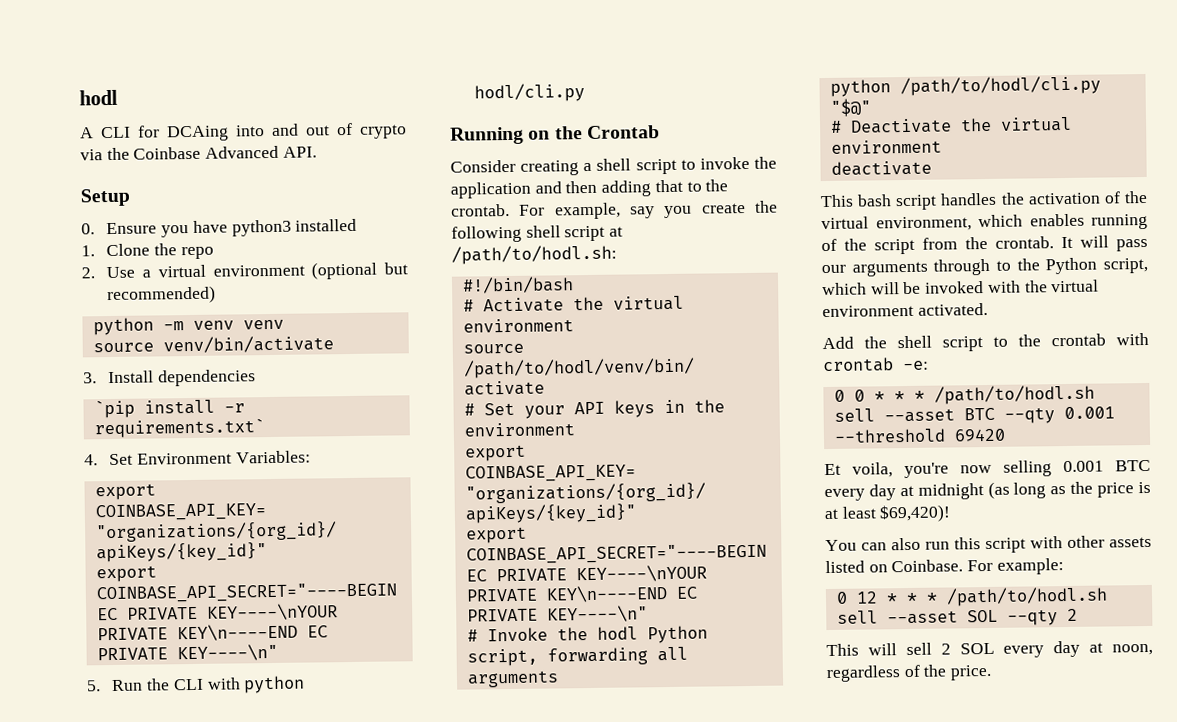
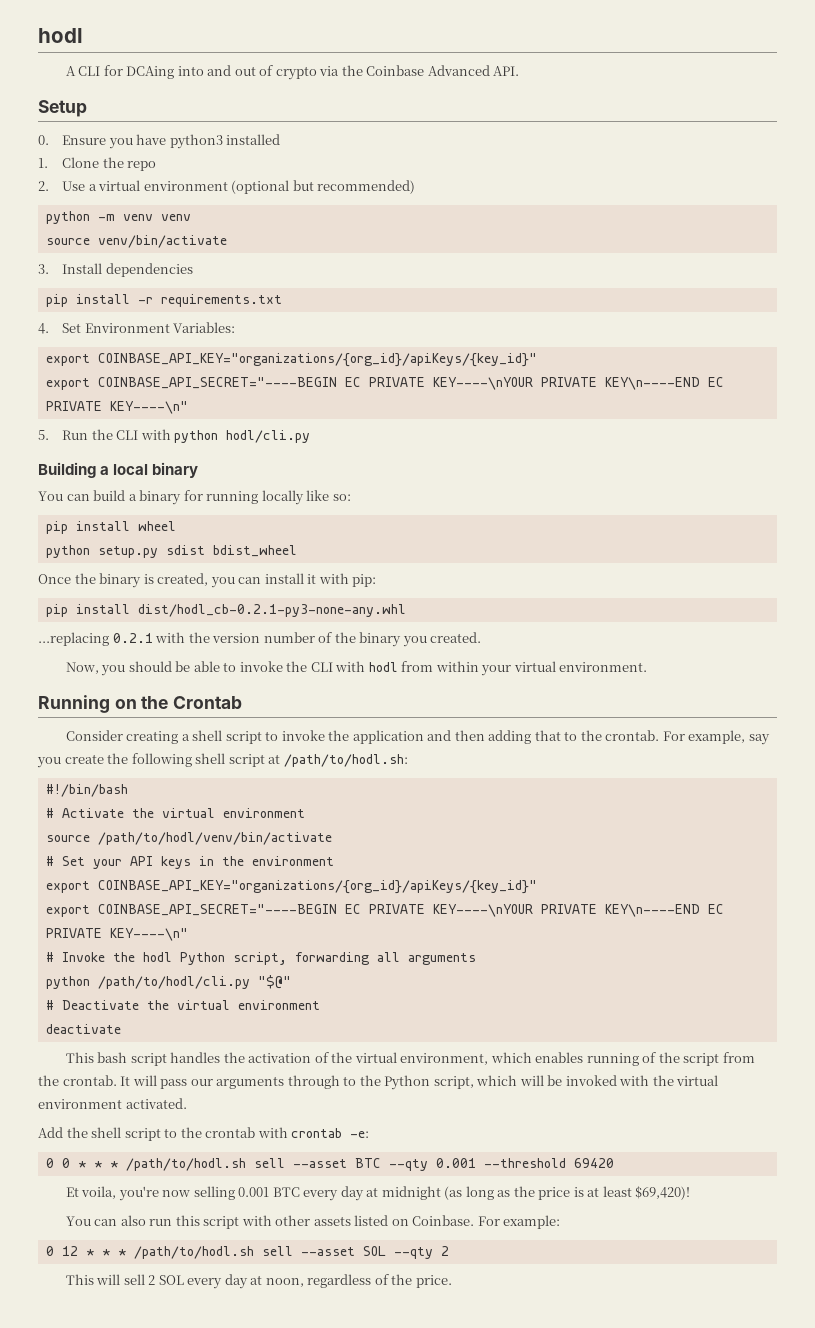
- `pip install -r requirements.txt`
+ pip install -r requirements.txt
+ Building a local binary
+ You can build a binary for running locally like so:
+ pip install wheel
+ python setup.py sdist bdist_wheel
+ Once the binary is created, you can install it with pip:
+ pip install dist/hodl_cb-0.2.1-py3-none-any.whl
+ ...replacing 0.2.1 with the version number of the binary you created.
+ Now, you should be able to invoke the CLI with hodl from within your virtual environment.

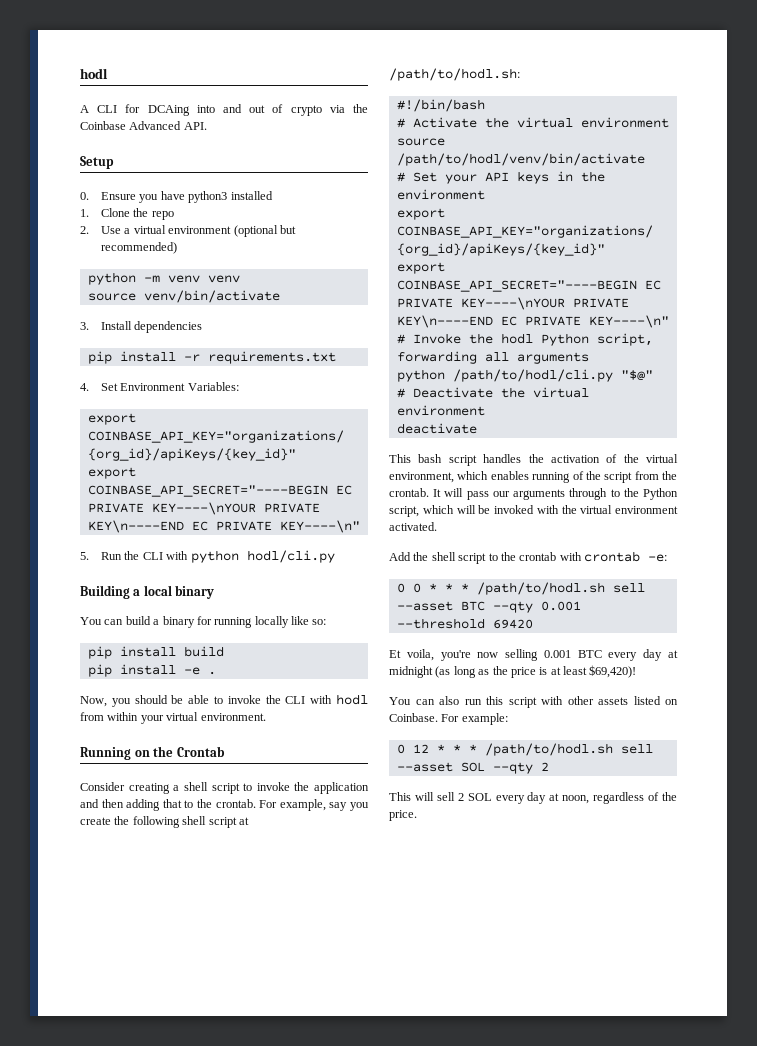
- pip install wheel
- python setup.py sdist bdist_wheel
- Once the binary is created, you can install it with pip:
- pip install dist/hodl_cb-0.2.1-py3-none-any.whl
- ...replacing 0.2.1 with the version number of the binary you created.
+ pip install build
+ pip install -e .

